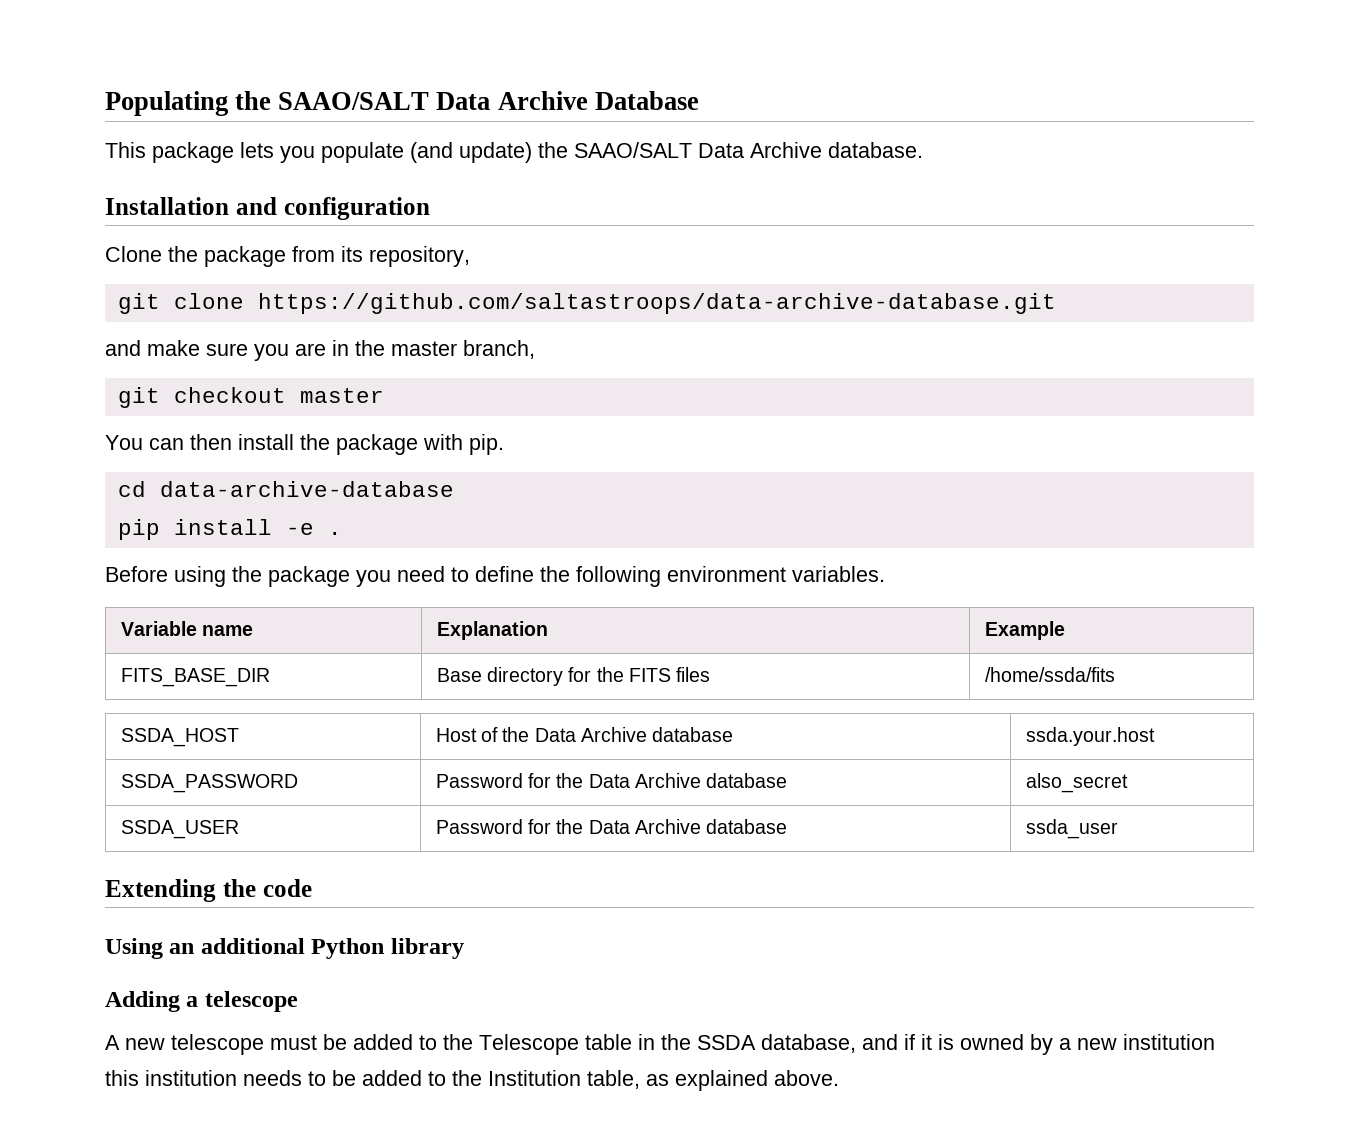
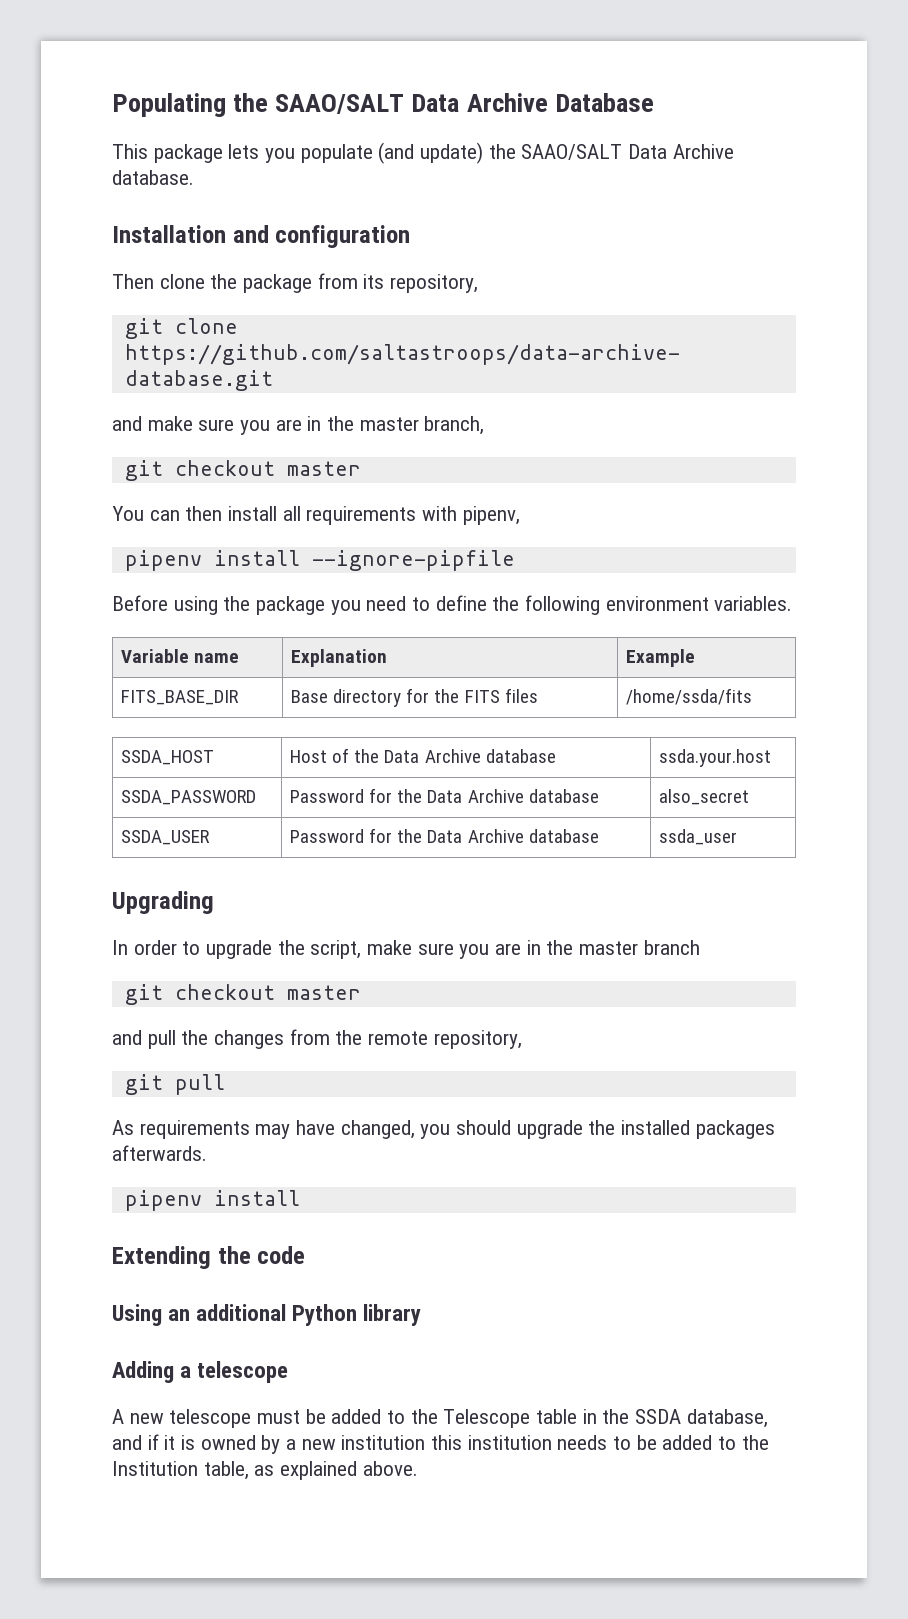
- Clone the package from its repository,
+ Then clone the package from its repository,
- You can then install the package with pip.
- cd data-archive-database
- pip install -e .
+ You can then install all requirements with pipenv,
+ pipenv install --ignore-pipfile
+ Upgrading
+ In order to upgrade the script, make sure you are in the master branch
+ git checkout master
+ and pull the changes from the remote repository,
+ git pull
+ As requirements may have changed, you should upgrade the installed packages afterwards.
+ pipenv install

